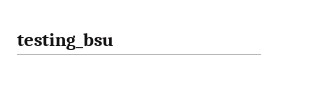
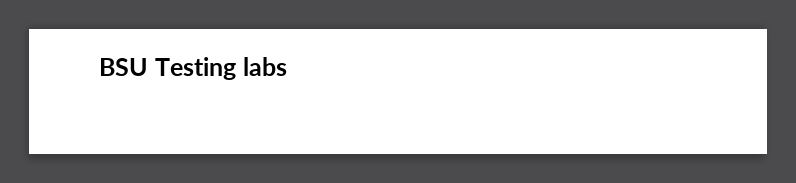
- testing_bsu
+ BSU Testing labs

